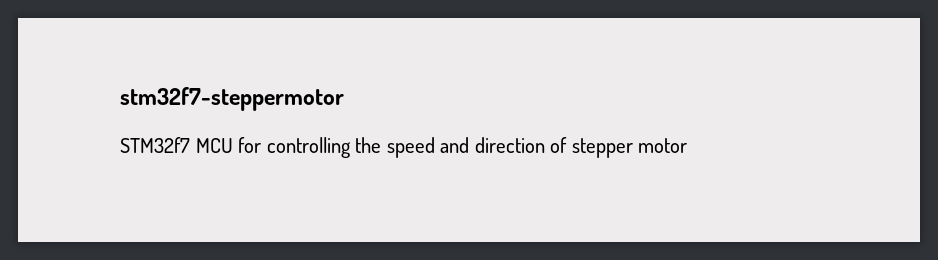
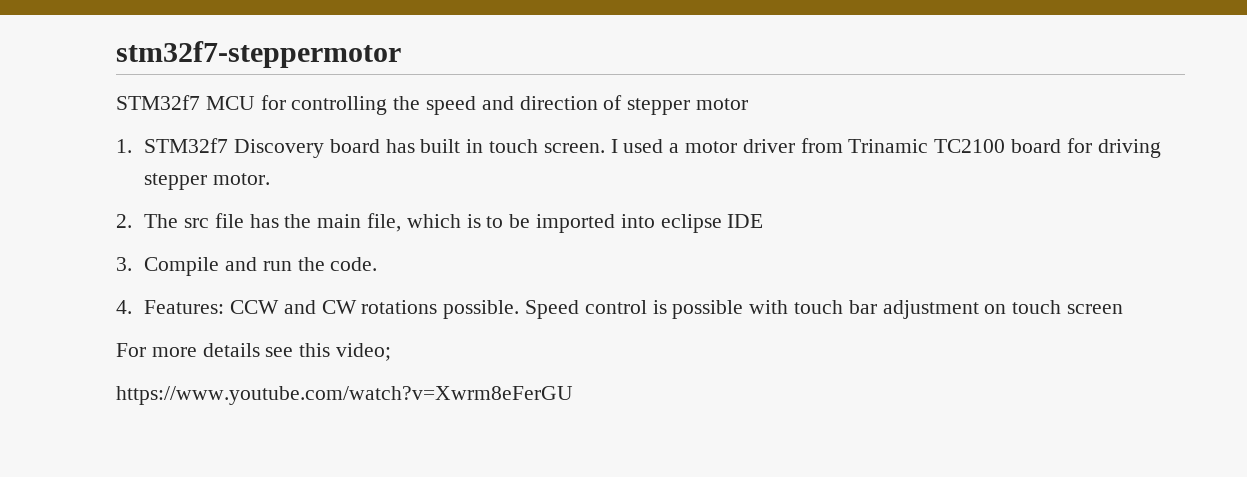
+ 1. STM32f7 Discovery board has built in touch screen. I used a motor driver from Trinamic TC2100 board for driving stepper motor.
+ 2. The src file has the main file, which is to be imported into eclipse IDE
+ 3. Compile and run the code.
+ 4. Features: CCW and CW rotations possible. Speed control is possible with touch bar adjustment on touch screen
+ For more details see this video;
+ https://www.youtube.com/watch?v=Xwrm8eFerGU

